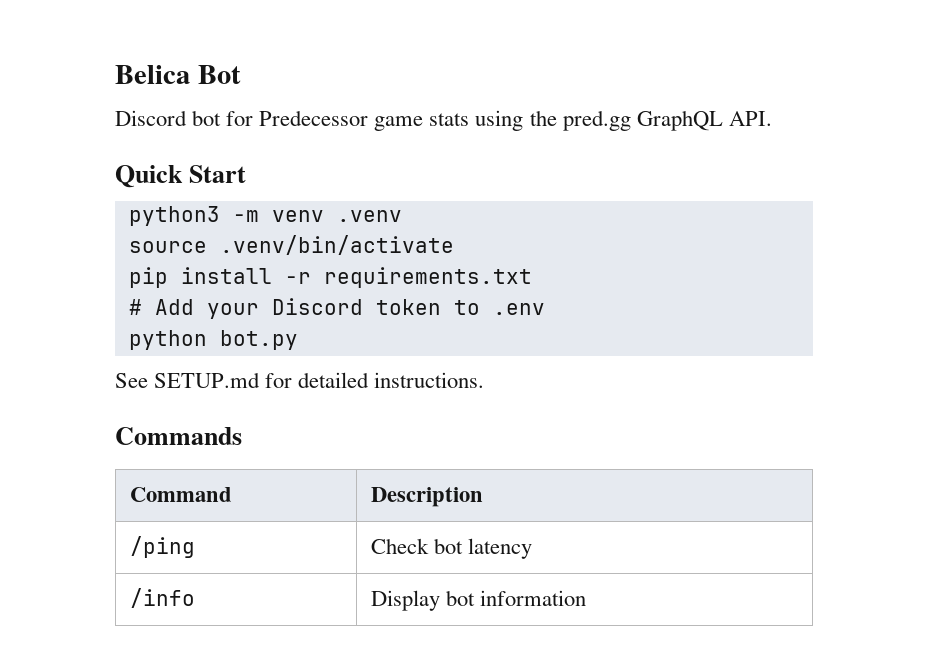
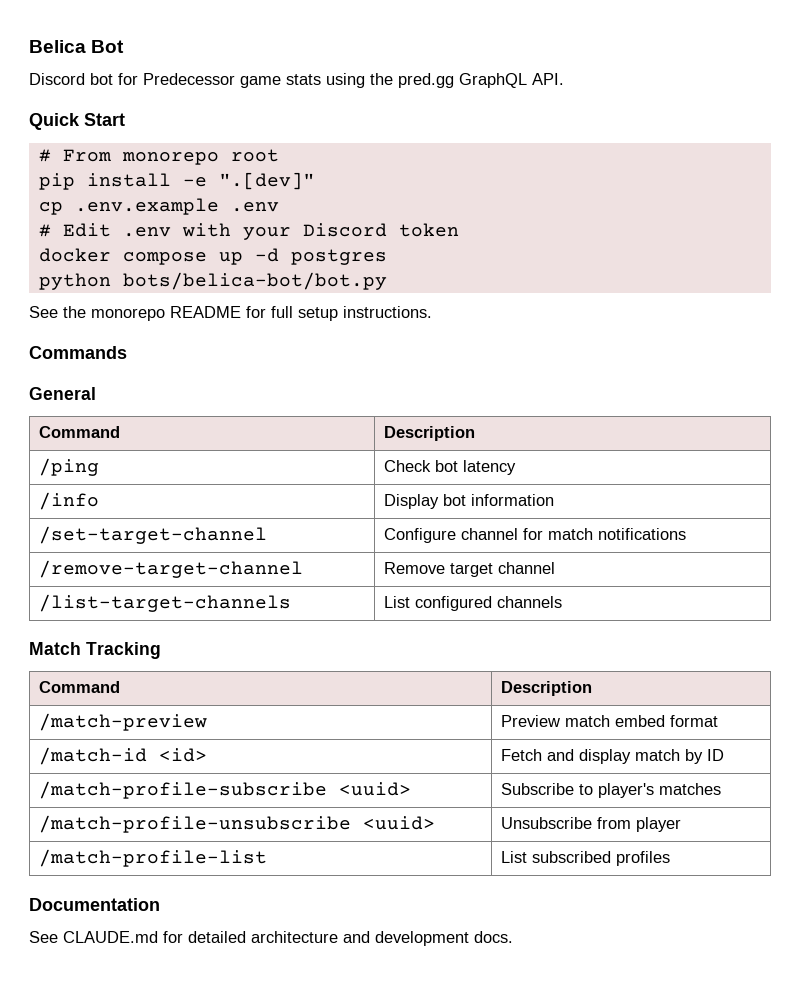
- python3 -m venv .venv
- source .venv/bin/activate
- pip install -r requirements.txt
- # Add your Discord token to .env
+ # From monorepo root
+ pip install -e ".[dev]"
+ cp .env.example .env
+ # Edit .env with your Discord token
+ docker compose up -d postgres
- python bot.py
- See SETUP.md for detailed instructions.
+ python bots/belica-bot/bot.py
+ See the monorepo README for full setup instructions.
+ General
+ /set-target-channel | Configure channel for match notifications
+ /remove-target-channel | Remove target channel
+ /list-target-channels | List configured channels
+ Match Tracking
+ Command | Description
+ /match-preview | Preview match embed format
+ /match-id <id> | Fetch and display match by ID
+ /match-profile-subscribe <uuid> | Subscribe to player's matches
+ /match-profile-unsubscribe <uuid> | Unsubscribe from player
+ /match-profile-list | List subscribed profiles
+ Documentation
+ See CLAUDE.md for detailed architecture and development docs.

